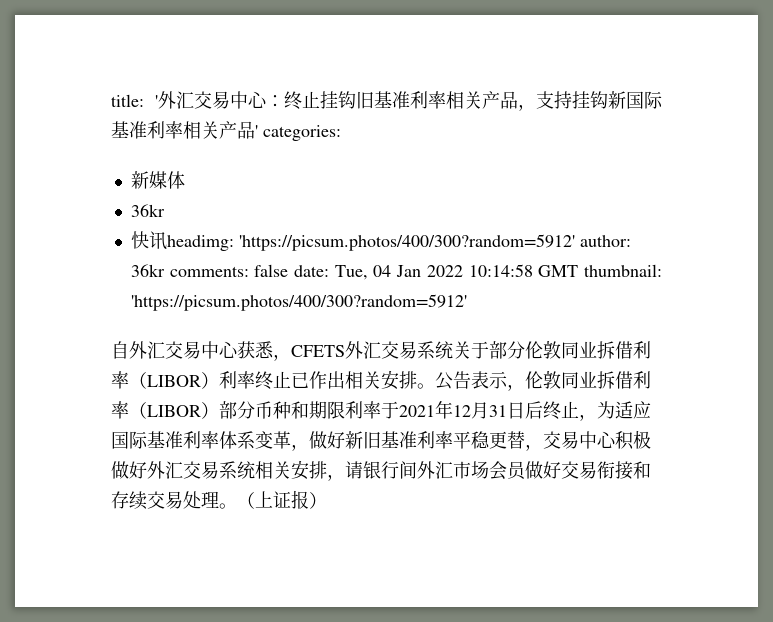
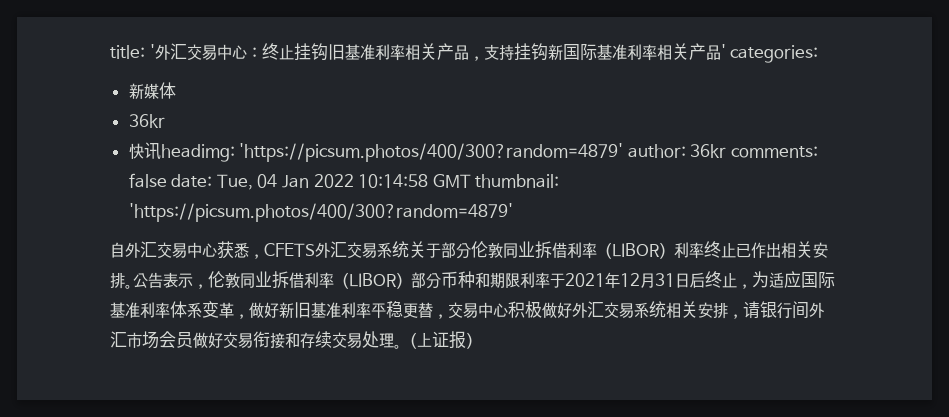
- 快讯headimg: 'https://picsum.photos/400/300?random=5912' author: 36kr comments: false date: Tue, 04 Jan 2022 10:14:58 GMT thumbnail: 'https://picsum.photos/400/300?random=5912'
+ 快讯headimg: 'https://picsum.photos/400/300?random=4879' author: 36kr comments: false date: Tue, 04 Jan 2022 10:14:58 GMT thumbnail: 'https://picsum.photos/400/300?random=4879'

